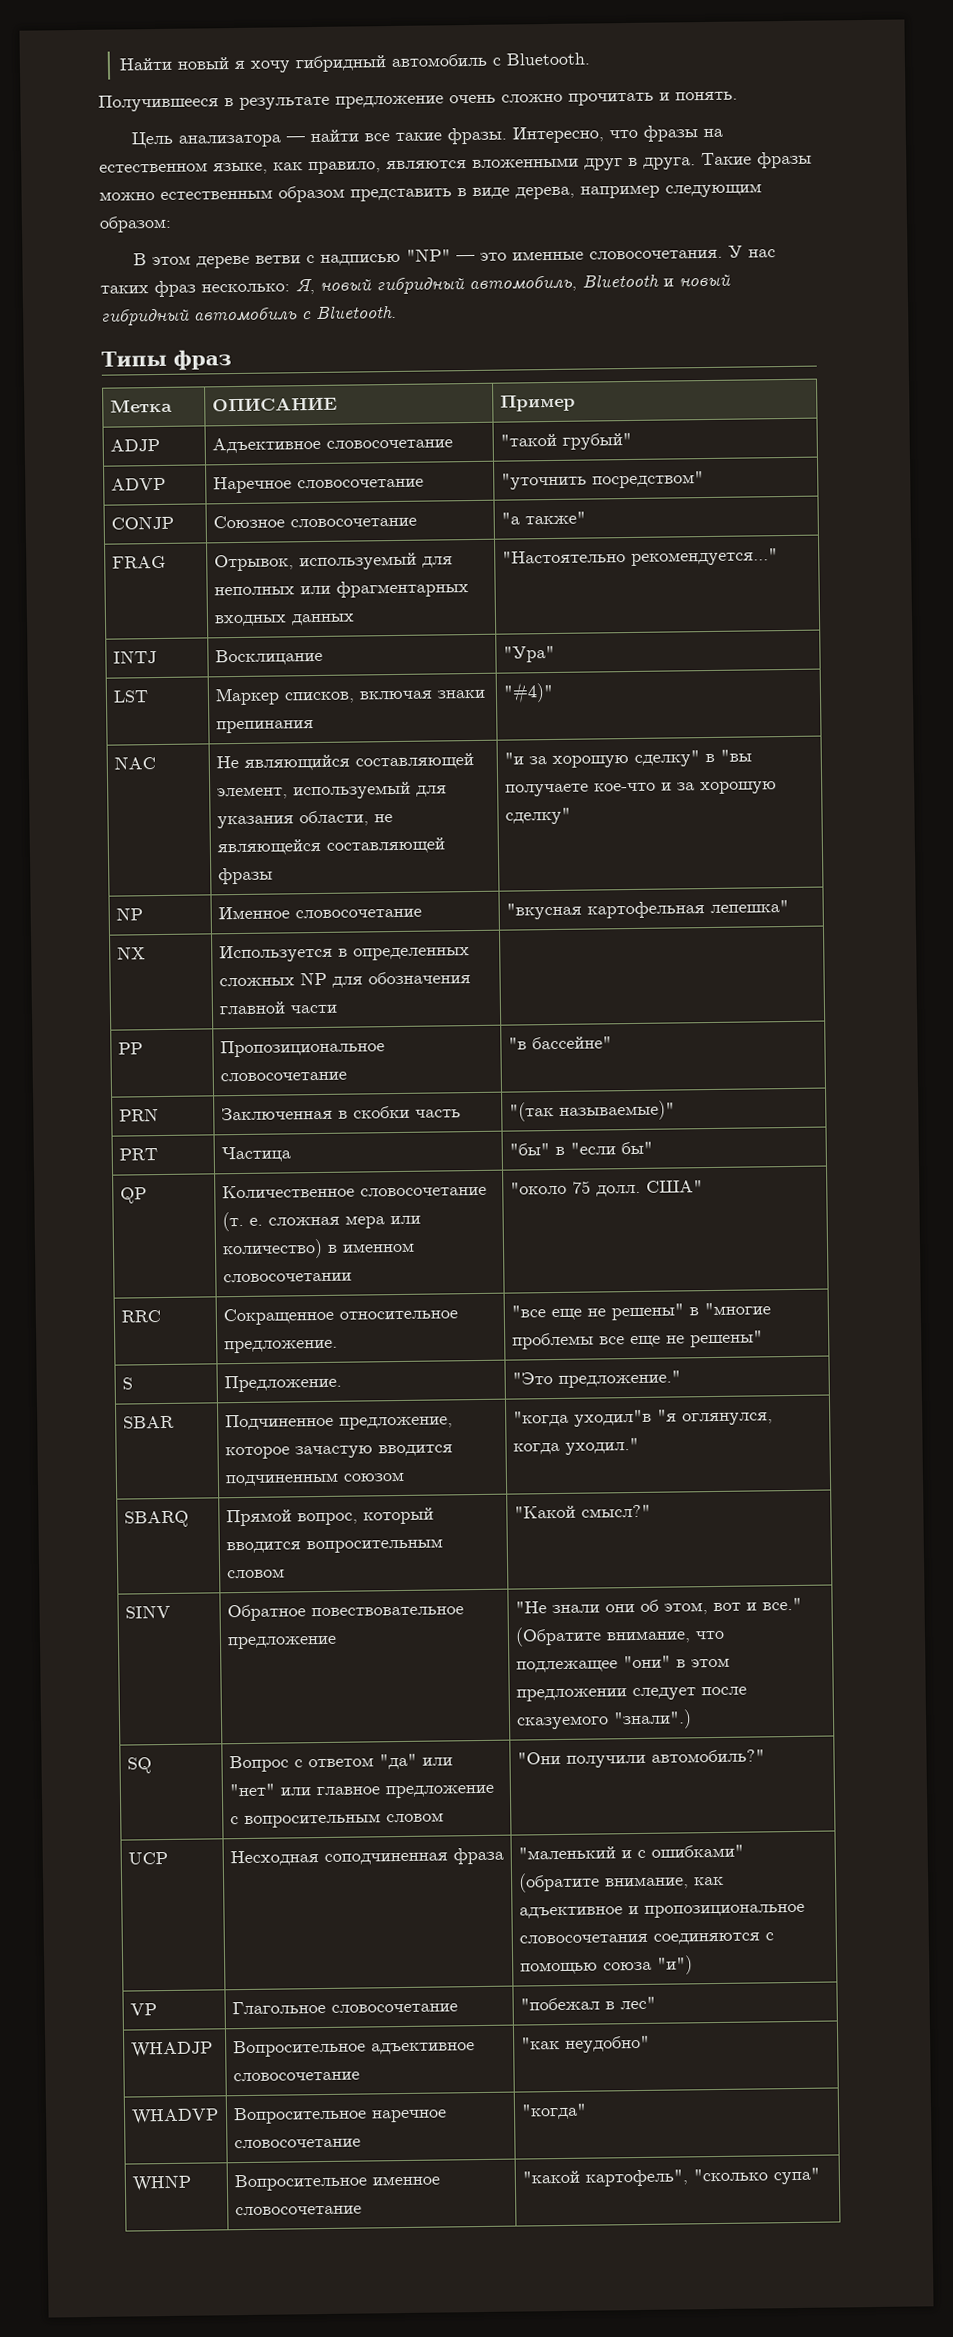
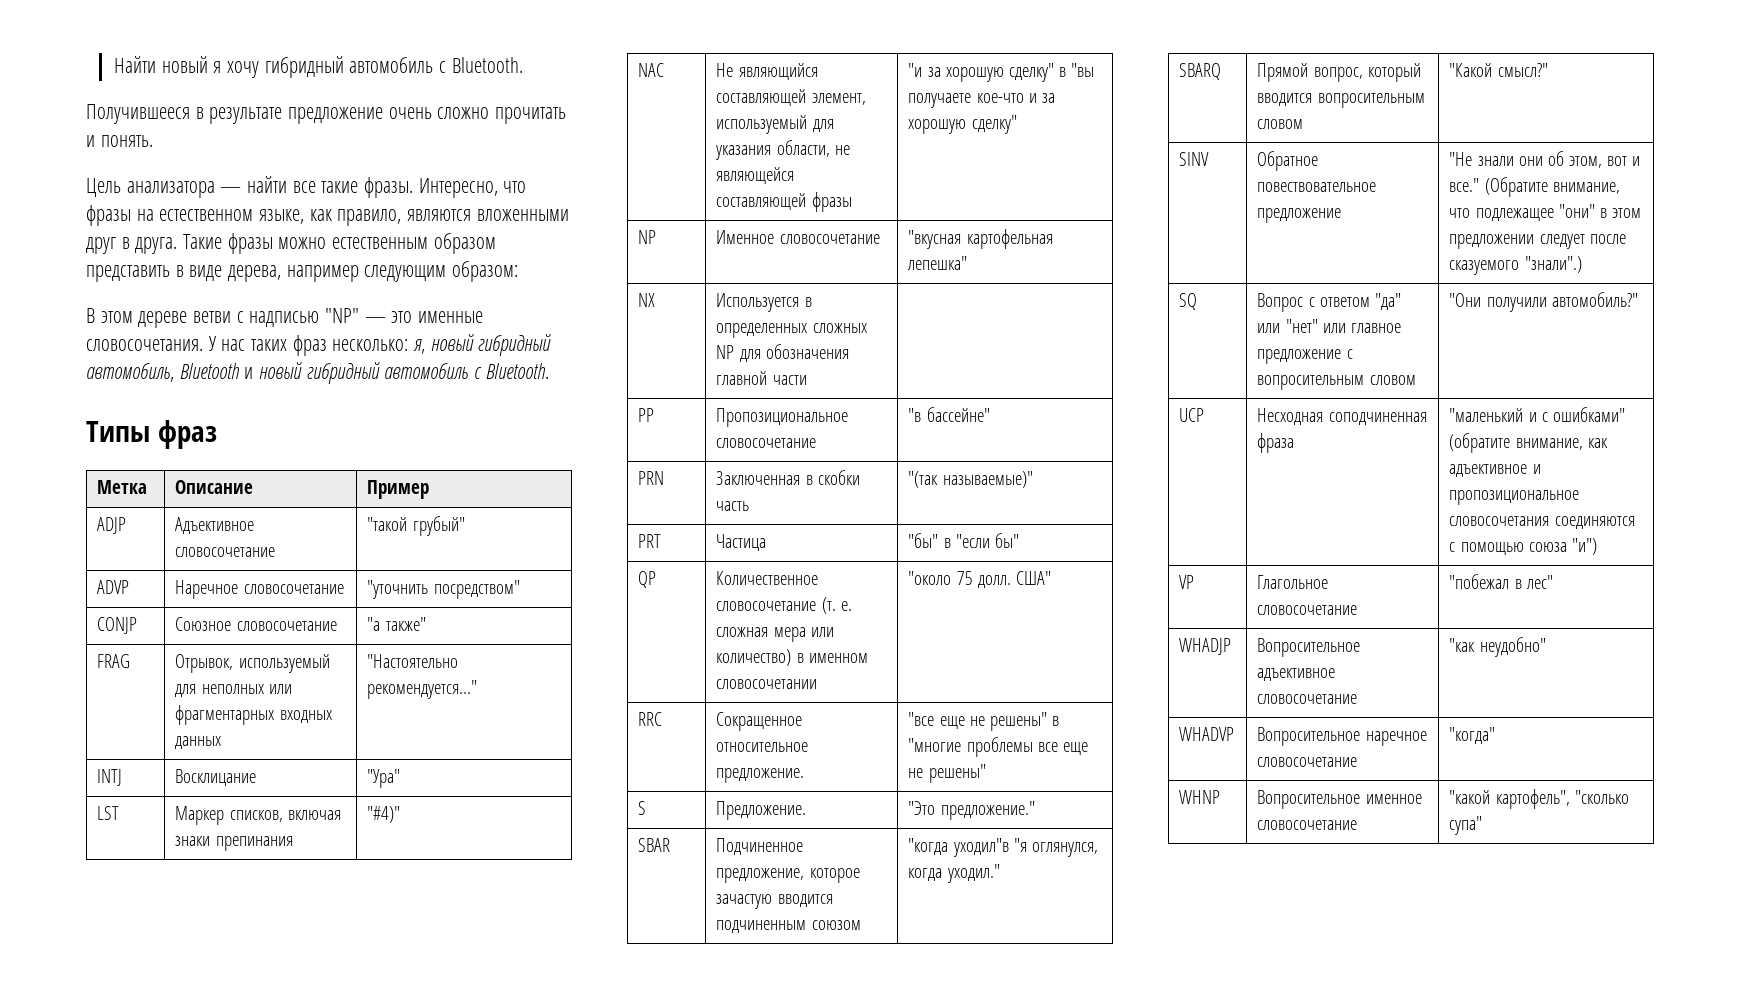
- У нас таких фраз несколько: Я, новый гибридный автомобиль, Bluetooth и новый гибридный автомобиль с Bluetooth.
+ У нас таких фраз несколько: я, новый гибридный автомобиль, Bluetooth и новый гибридный автомобиль с Bluetooth.
- Метка | ОПИСАНИЕ | Пример
+ Метка | Описание | Пример

